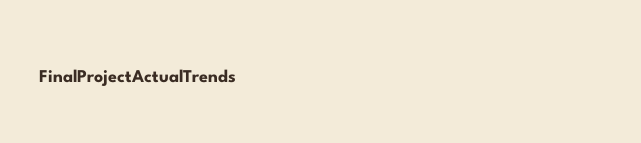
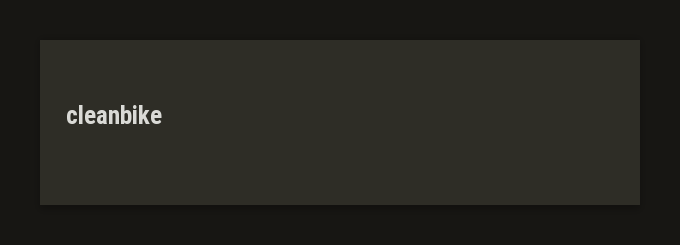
- FinalProjectActualTrends
+ cleanbike

